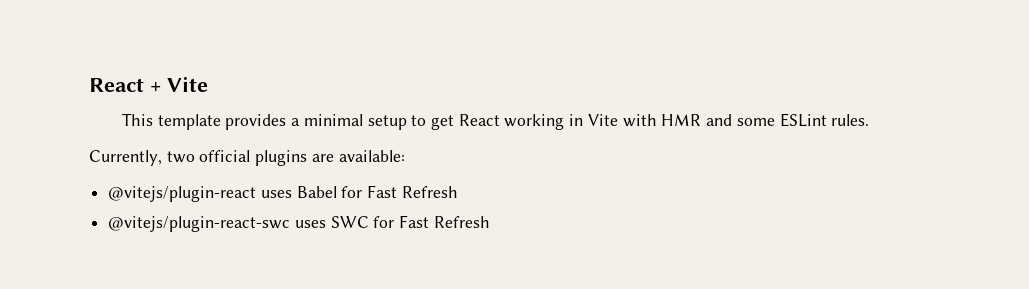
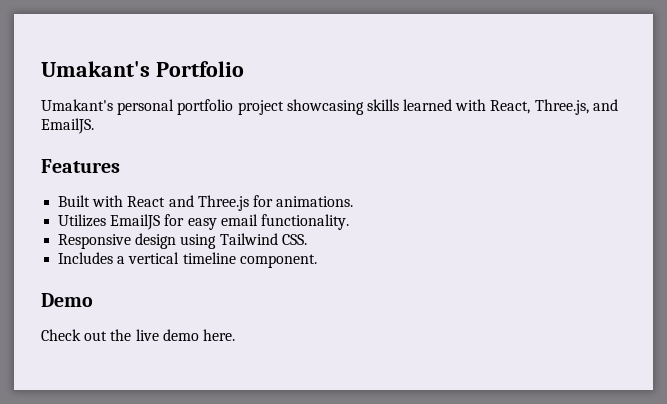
- React + Vite
- This template provides a minimal setup to get React working in Vite with HMR and some ESLint rules.
- Currently, two official plugins are available:
- @vitejs/plugin-react uses Babel for Fast Refresh
- @vitejs/plugin-react-swc uses SWC for Fast Refresh
+ Umakant's Portfolio
+ Umakant's personal portfolio project showcasing skills learned with React, Three.js, and EmailJS.
+ Features
+ Built with React and Three.js for animations.
+ Utilizes EmailJS for easy email functionality.
+ Responsive design using Tailwind CSS.
+ Includes a vertical timeline component.
+ Demo
+ Check out the live demo here.

